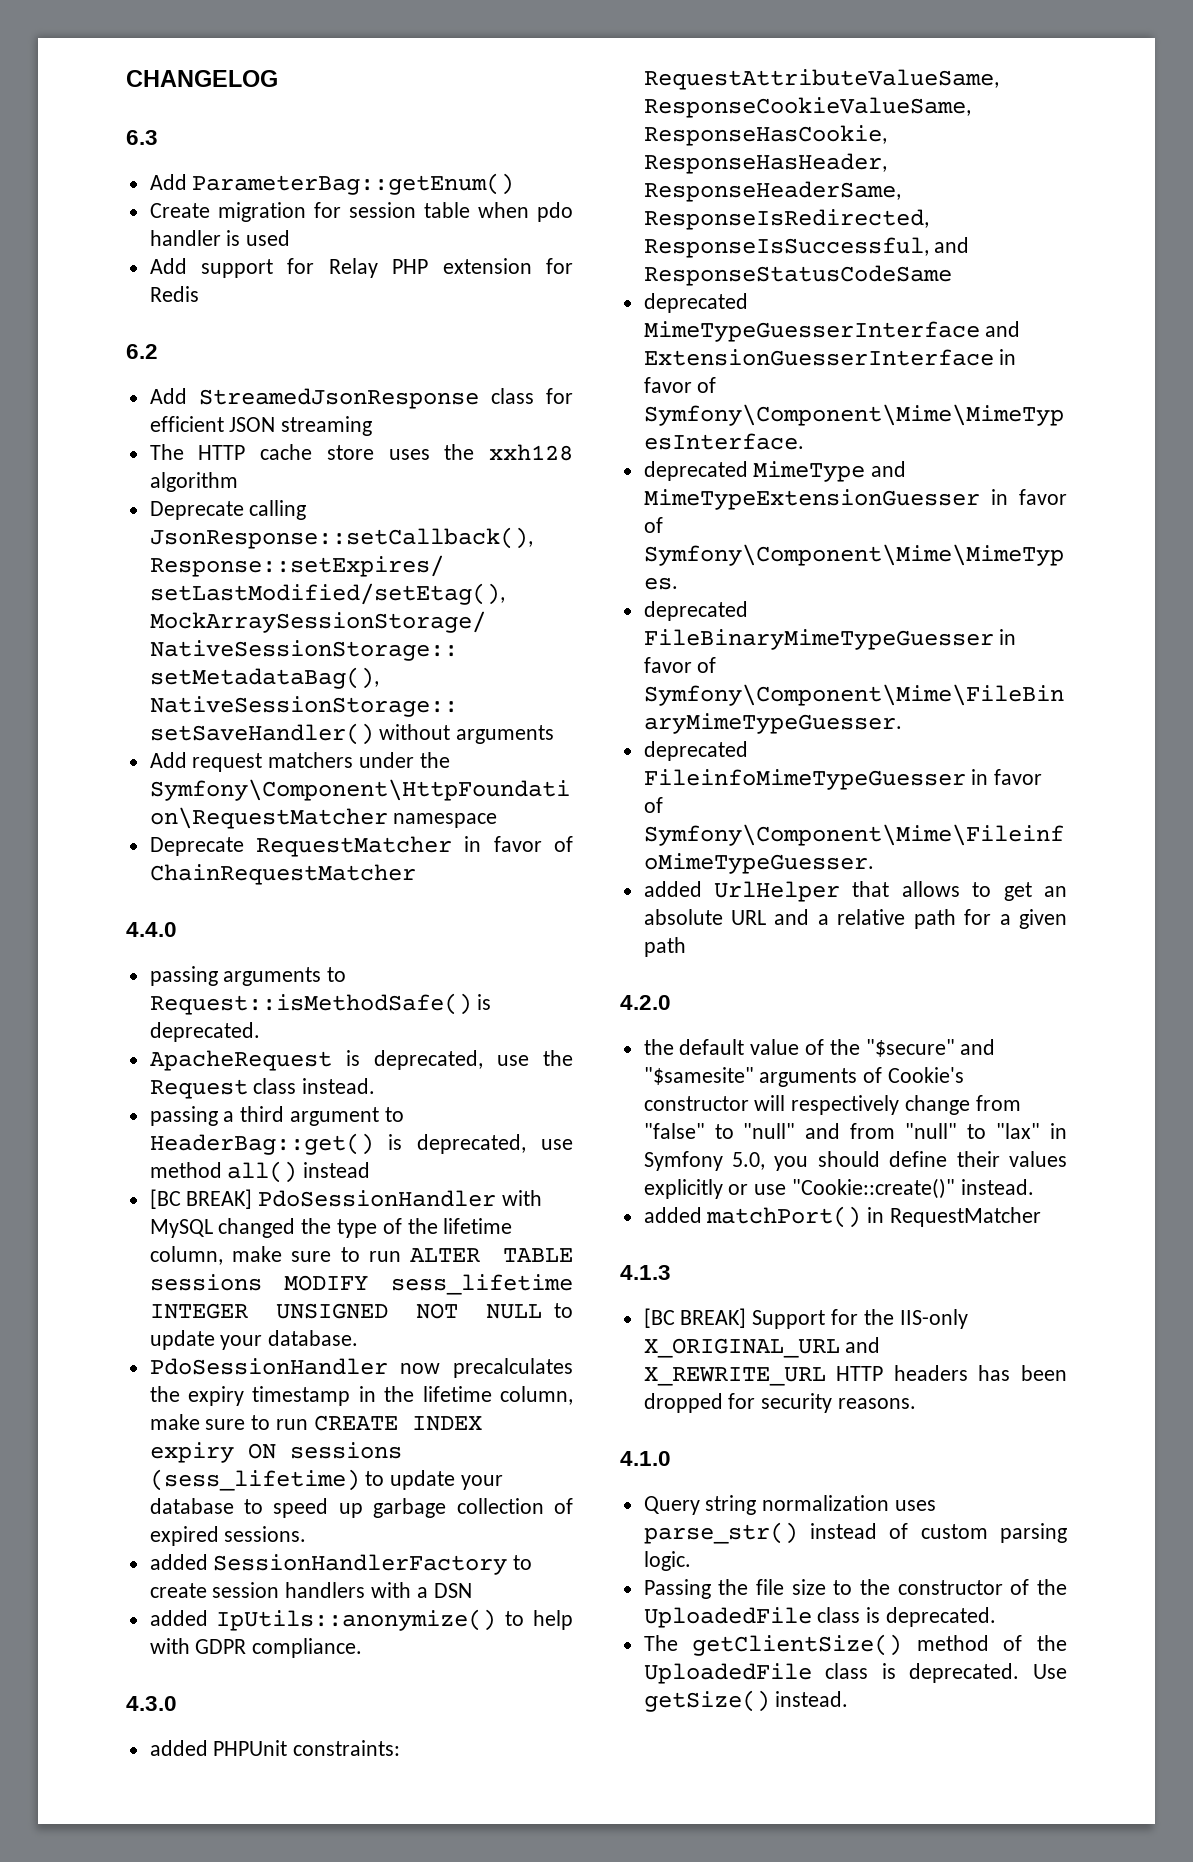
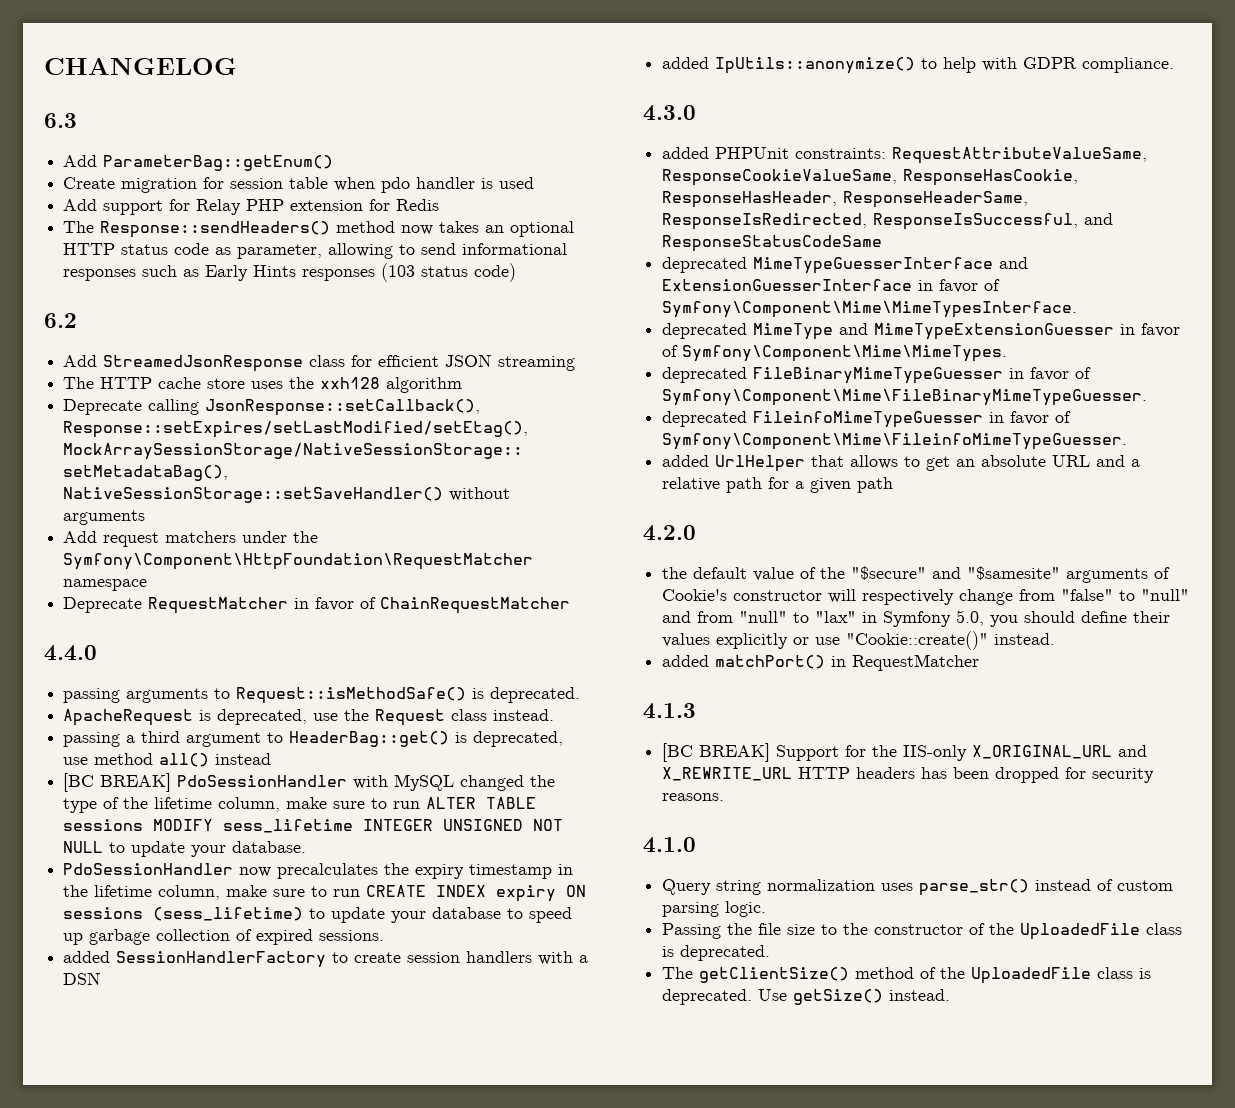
+ The Response::sendHeaders() method now takes an optional HTTP status code as parameter, allowing to send informational responses such as Early Hints responses (103 status code)

